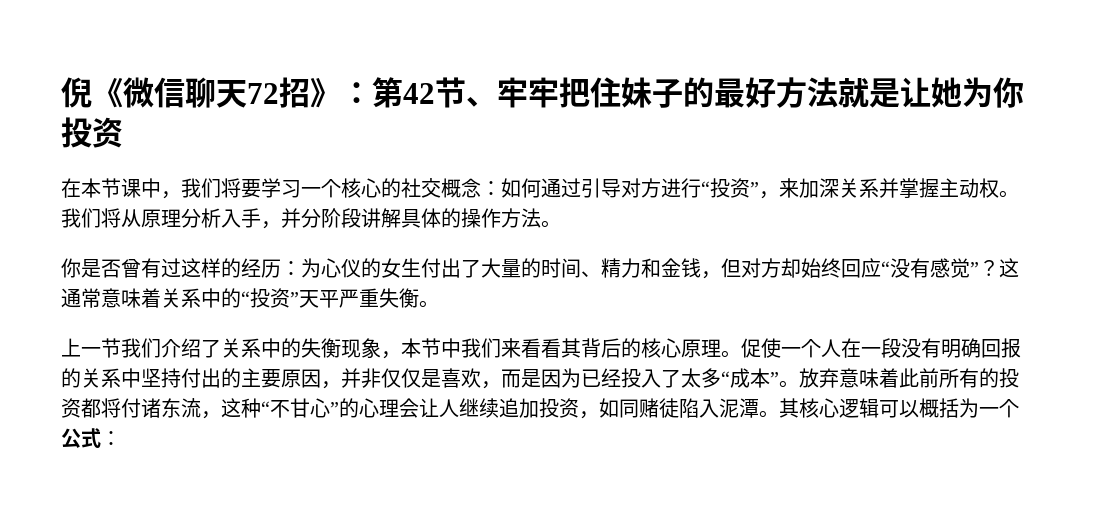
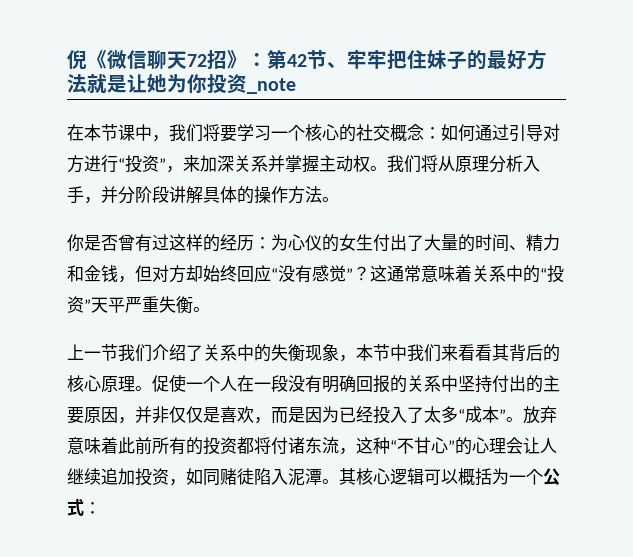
- 倪《微信聊天72招》：第42节、牢牢把住妹子的最好方法就是让她为你投资
+ 倪《微信聊天72招》：第42节、牢牢把住妹子的最好方法就是让她为你投资_note

